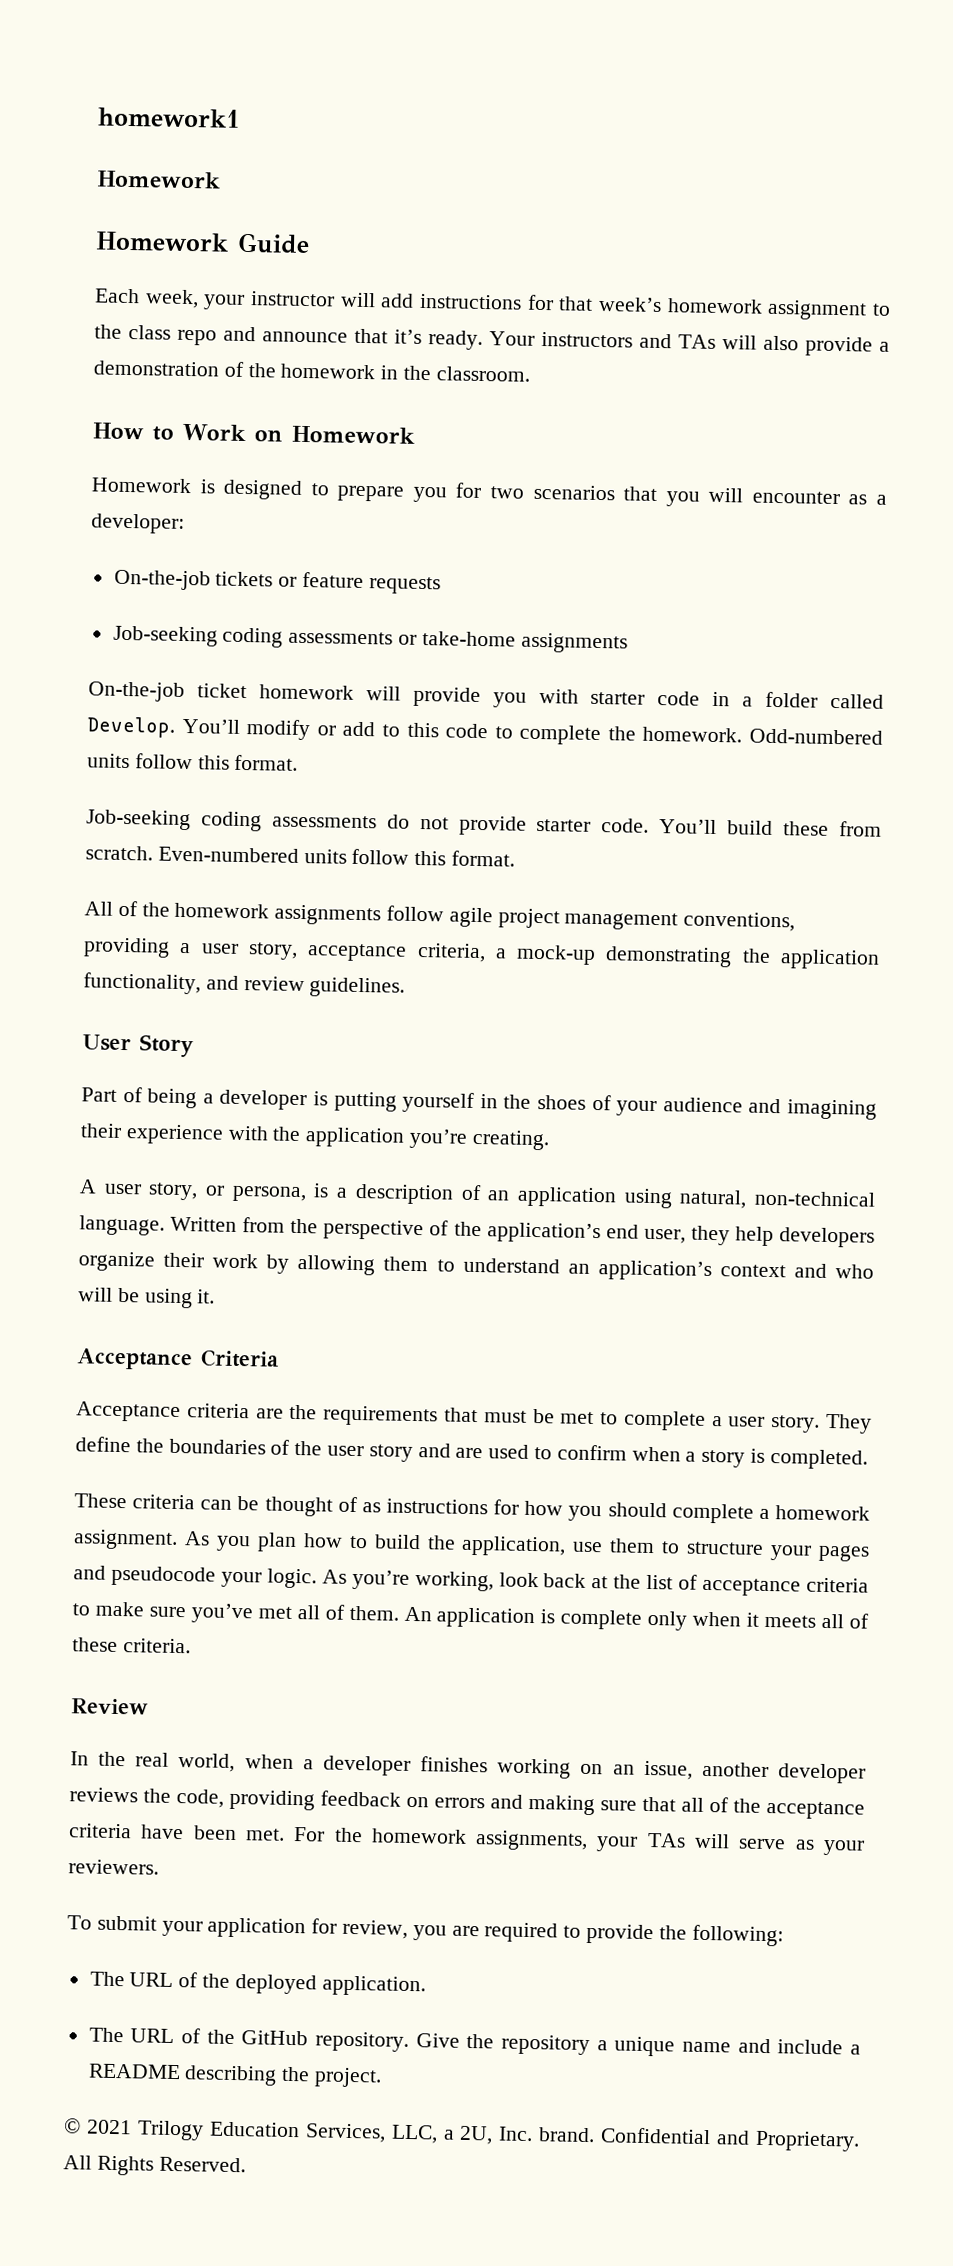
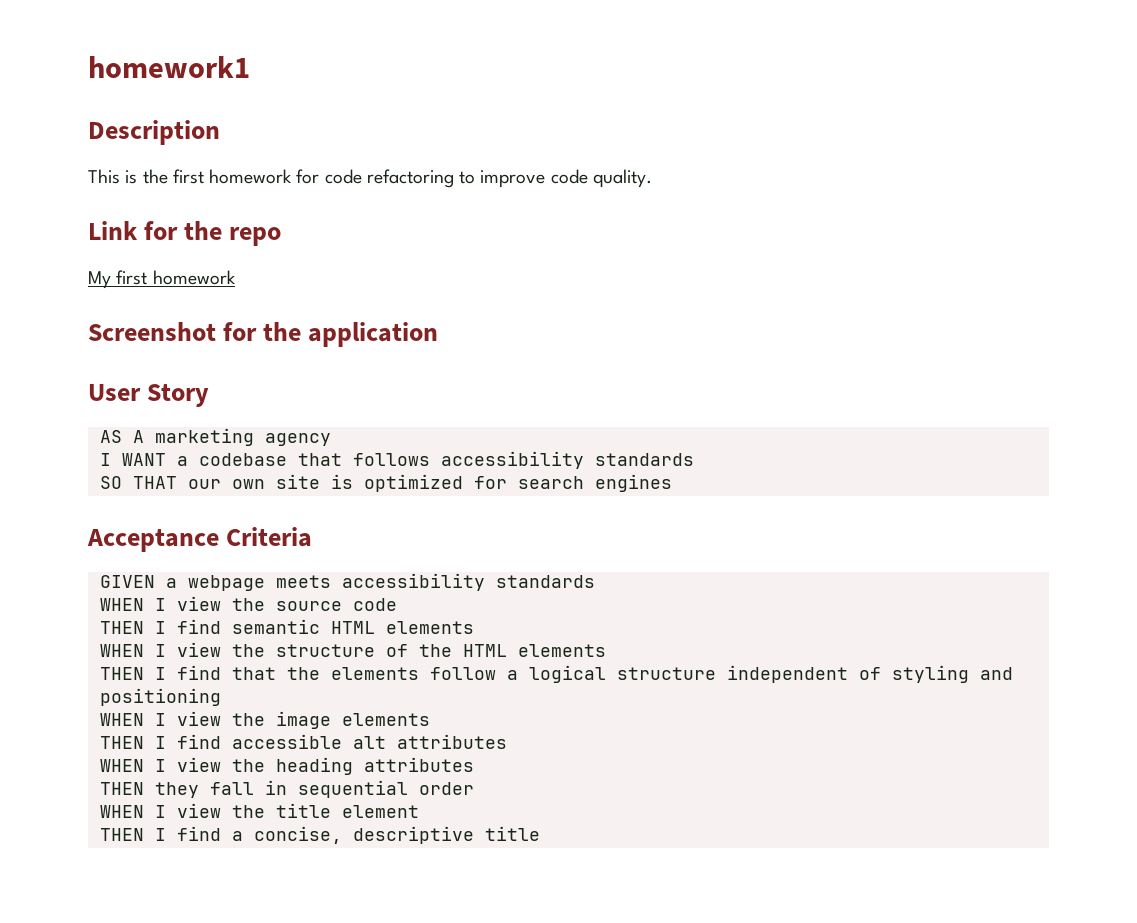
  homework1
- Homework
- Homework Guide
- Each week, your instructor will add instructions for that week’s homework assignment to the class repo and announce that it’s ready. Your instructors and TAs will also provide a demonstration of the homework in the classroom.
- How to Work on Homework
- Homework is designed to prepare you for two scenarios that you will encounter as a developer:
- On-the-job tickets or feature requests
- Job-seeking coding assessments or take-home assignments
- On-the-job ticket homework will provide you with starter code in a folder called Develop. You’ll modify or add to this code to complete the homework. Odd-numbered units follow this format.
- Job-seeking coding assessments do not provide starter code. You’ll build these from scratch. Even-numbered units follow this format.
- All of the homework assignments follow agile project management conventions, providing a user story, acceptance criteria, a mock-up demonstrating the application functionality, and review guidelines.
+ Description
+ This is the first homework for code refactoring to improve code quality.
+ Link for the repo
+ My first homework
+ Screenshot for the application
  User Story
- Part of being a developer is putting yourself in the shoes of your audience and imagining their experience with the application you’re creating.
- A user story, or persona, is a description of an application using natural, non-technical language. Written from the perspective of the application’s end user, they help developers organize their work by allowing them to understand an application’s context and who will be using it.
+ AS A marketing agency
+ I WANT a codebase that follows accessibility standards
+ SO THAT our own site is optimized for search engines
  Acceptance Criteria
- Acceptance criteria are the requirements that must be met to complete a user story. They define the boundaries of the user story and are used to confirm when a story is completed.
- These criteria can be thought of as instructions for how you should complete a homework assignment. As you plan how to build the application, use them to structure your pages and pseudocode your logic. As you’re working, look back at the list of acceptance criteria to make sure you’ve met all of them. An application is complete only when it meets all of these criteria.
- Review
- In the real world, when a developer finishes working on an issue, another developer reviews the code, providing feedback on errors and making sure that all of the acceptance criteria have been met. For the homework assignments, your TAs will serve as your reviewers.
- To submit your application for review, you are required to provide the following:
- The URL of the deployed application.
- The URL of the GitHub repository. Give the repository a unique name and include a README describing the project.
- © 2021 Trilogy Education Services, LLC, a 2U, Inc. brand. Confidential and Proprietary. All Rights Reserved.
+ GIVEN a webpage meets accessibility standards
+ WHEN I view the source code
+ THEN I find semantic HTML elements
+ WHEN I view the structure of the HTML elements
+ THEN I find that the elements follow a logical structure independent of styling and positioning
+ WHEN I view the image elements
+ THEN I find accessible alt attributes
+ WHEN I view the heading attributes
+ THEN they fall in sequential order
+ WHEN I view the title element
+ THEN I find a concise, descriptive title

